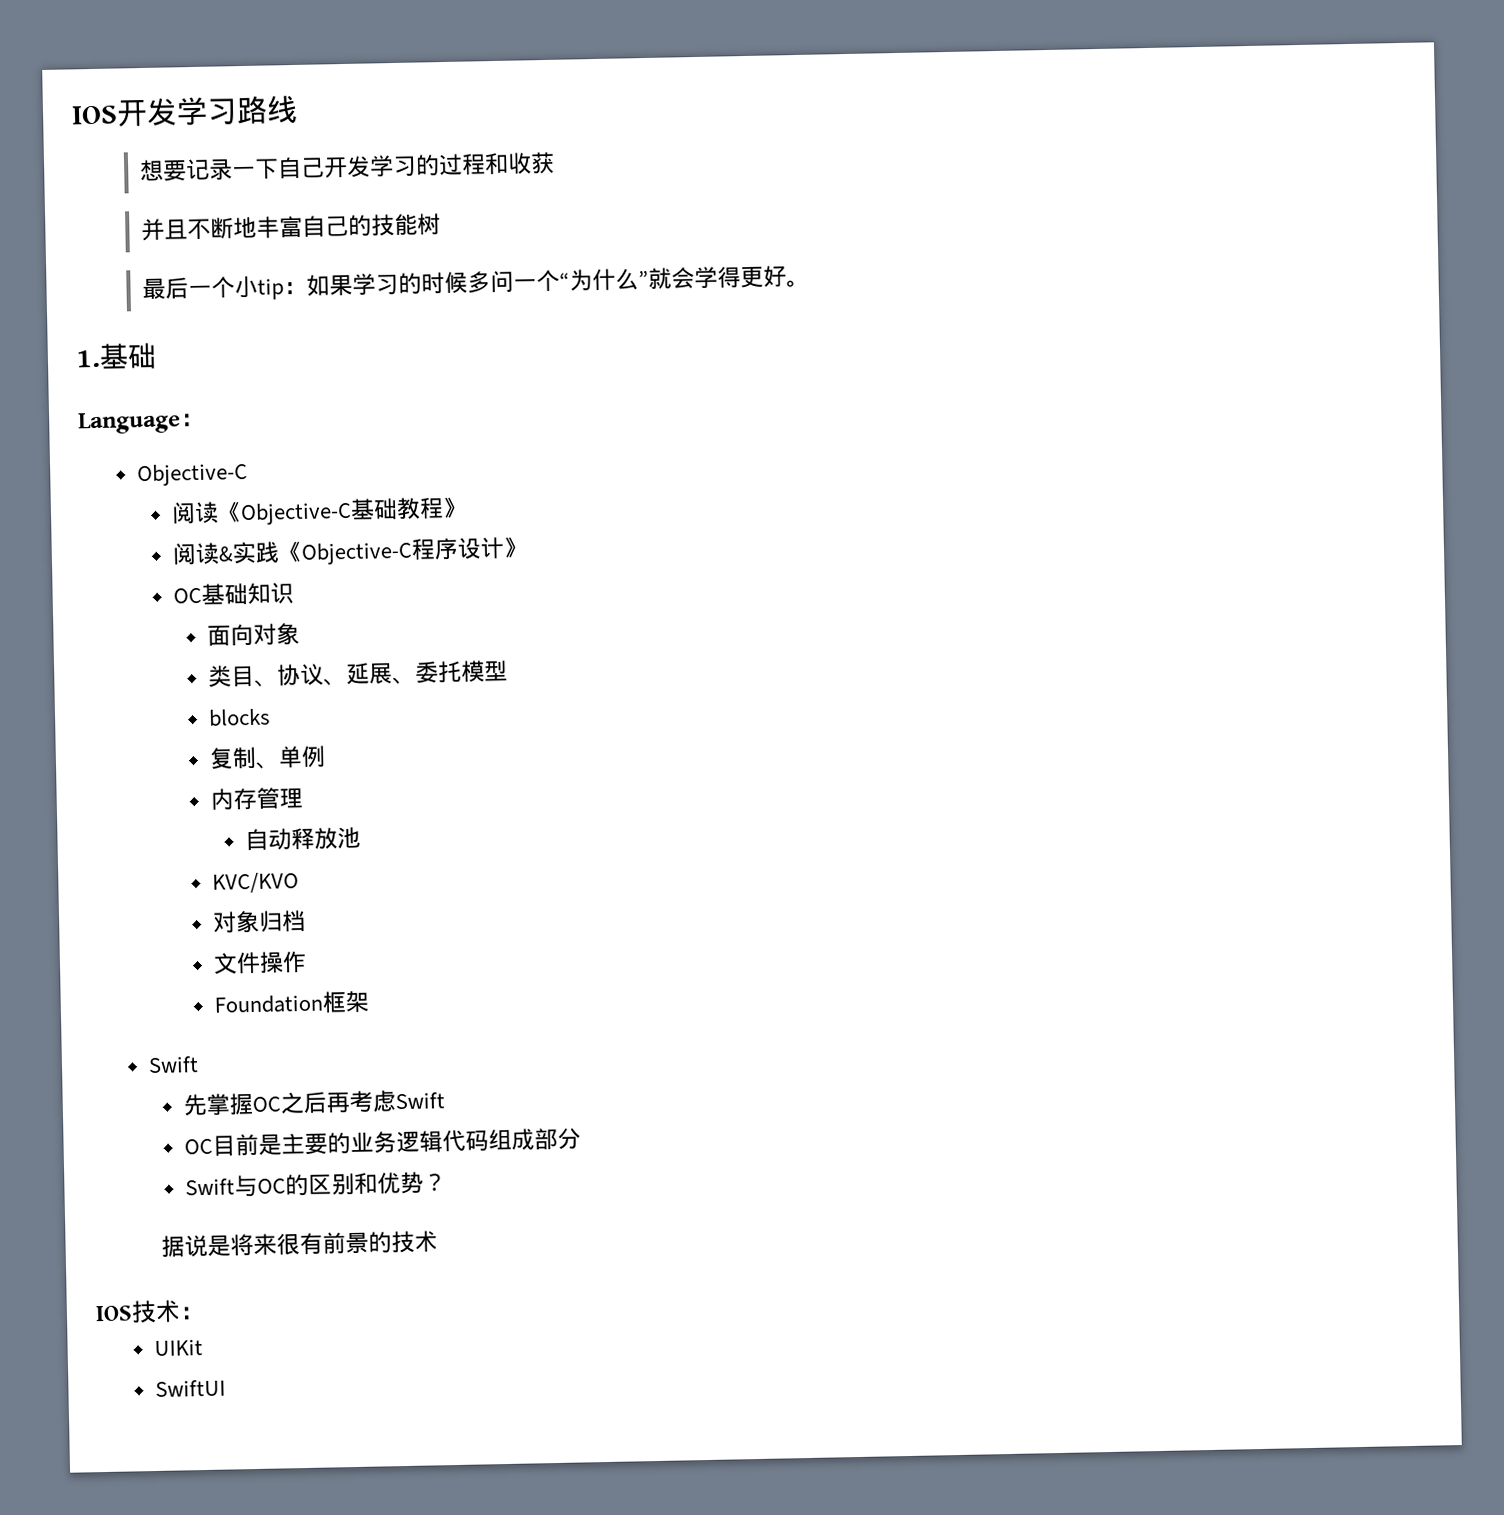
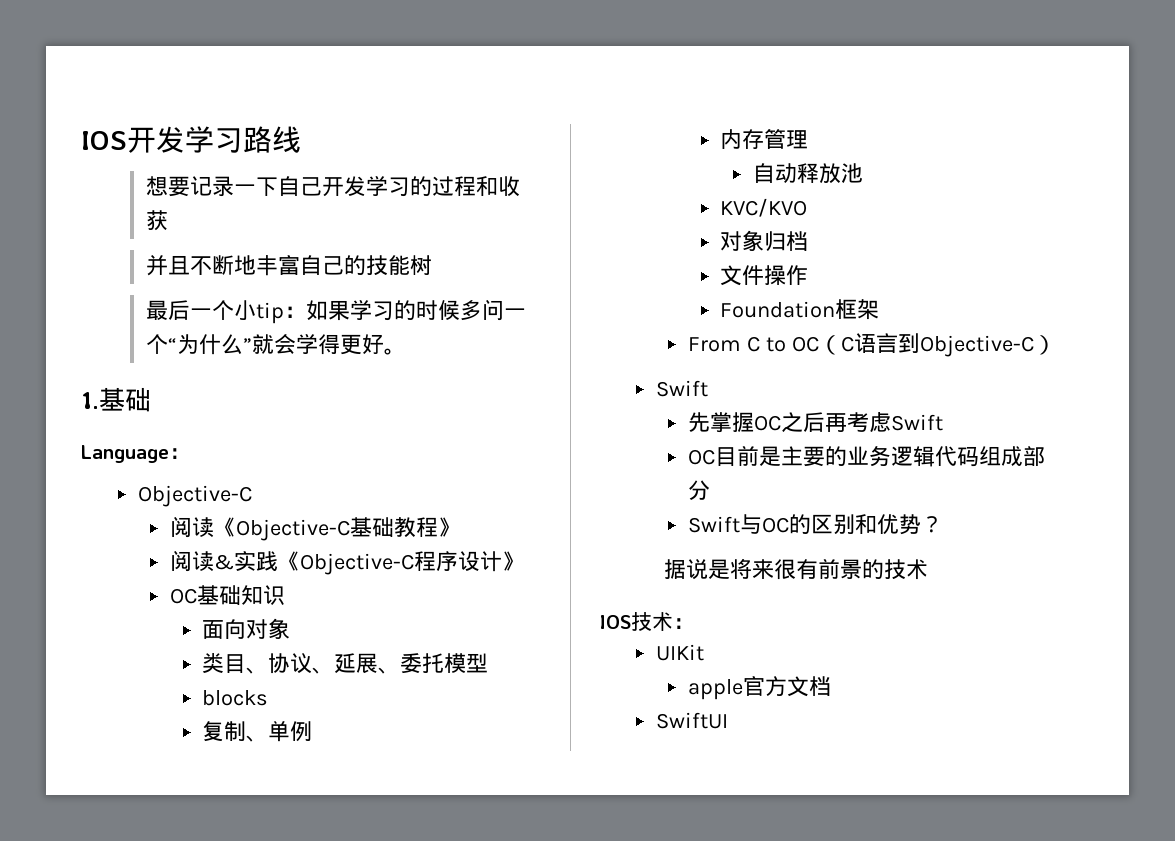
+ From C to OC（C语言到Objective-C）
+ apple官方文档

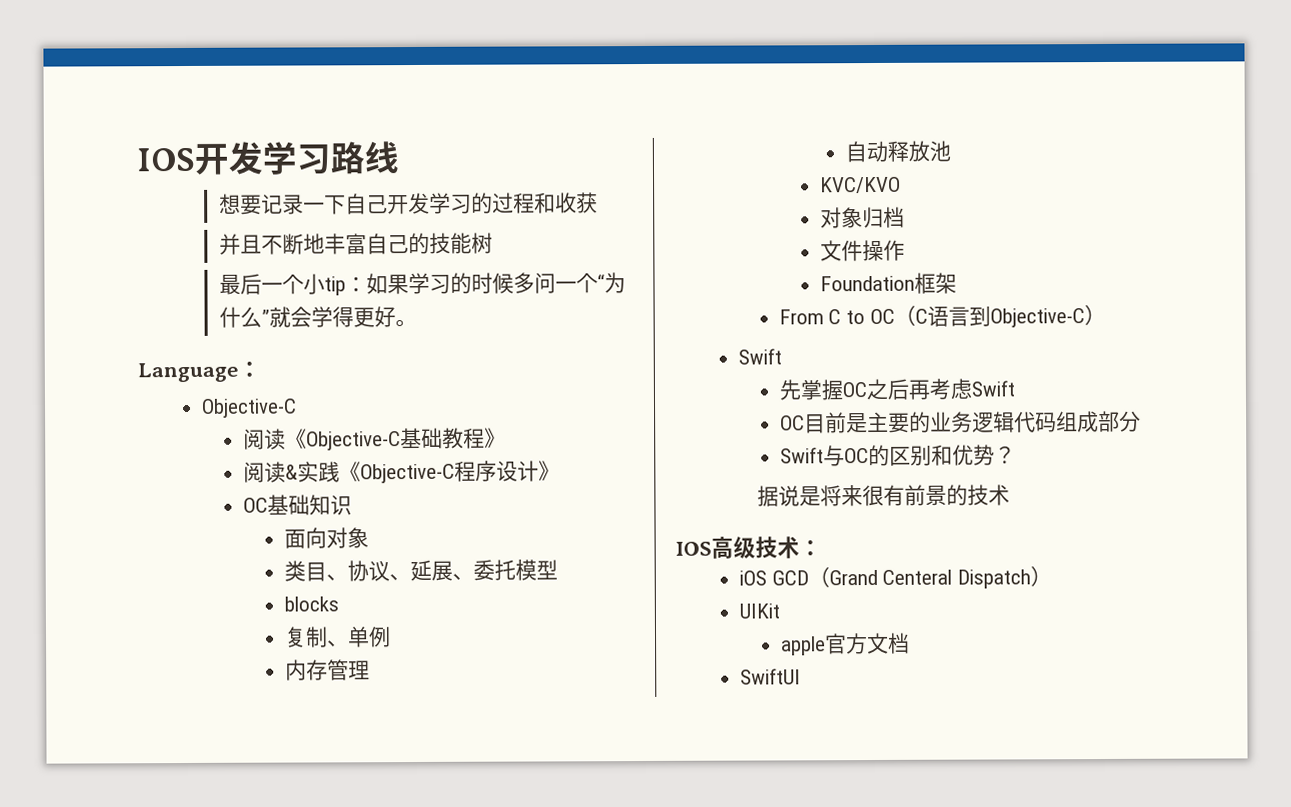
- 1.基础
- IOS技术：
+ IOS高级技术：
+ iOS GCD（Grand Centeral Dispatch）

